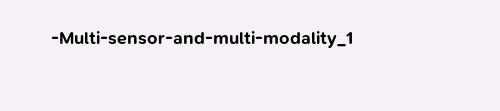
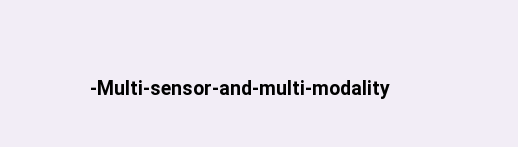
- -Multi-sensor-and-multi-modality_1
+ -Multi-sensor-and-multi-modality

